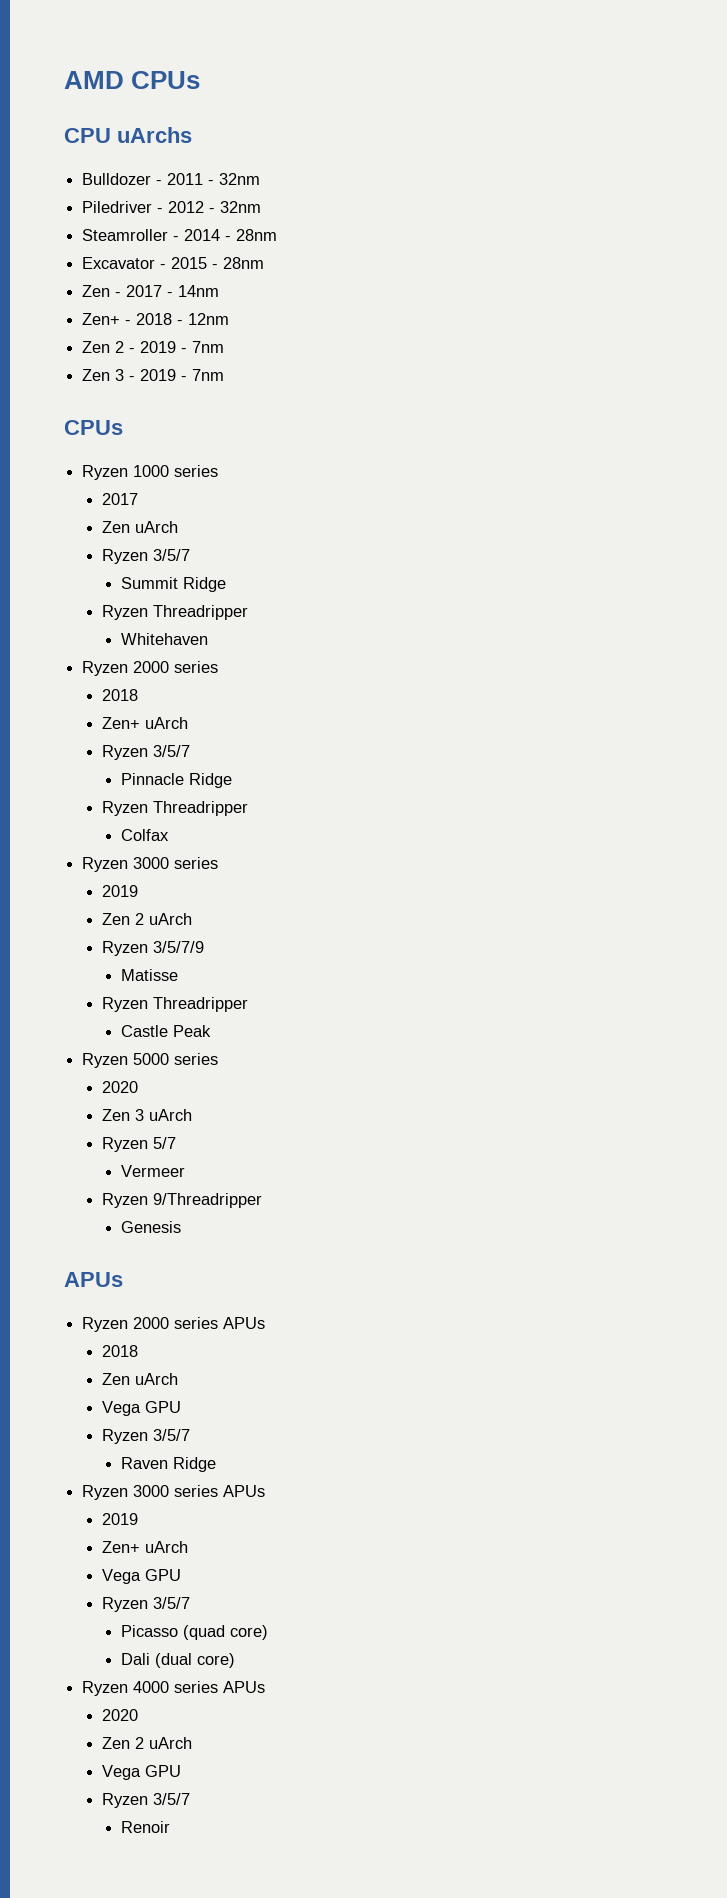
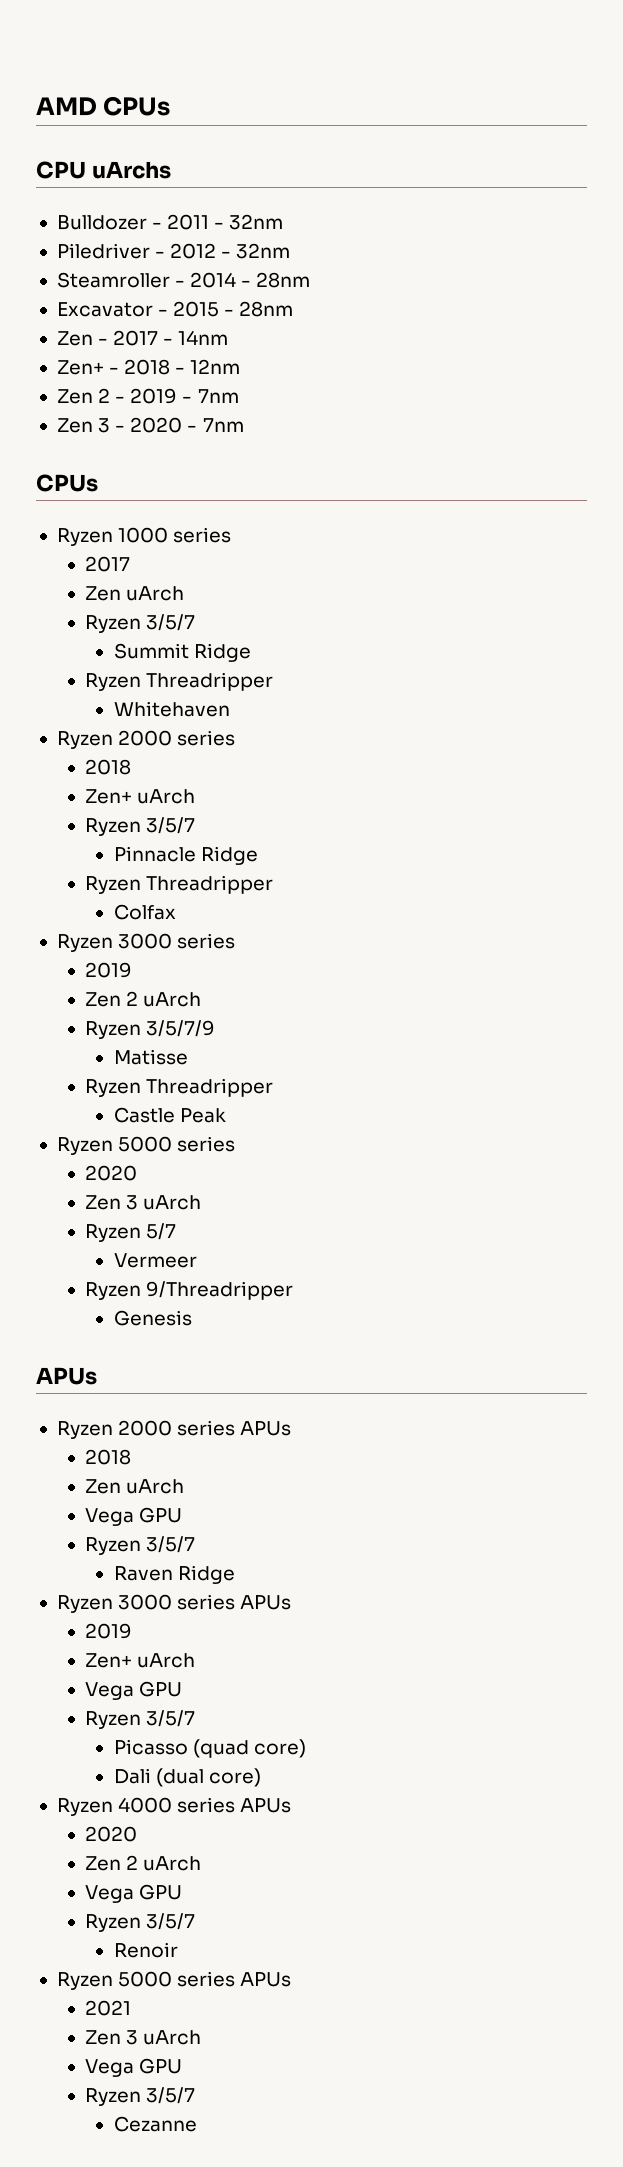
- Zen 3 - 2019 - 7nm
+ Zen 3 - 2020 - 7nm
+ Ryzen 5000 series APUs
+ 2021
+ Zen 3 uArch
+ Vega GPU
+ Ryzen 3/5/7
+ Cezanne

